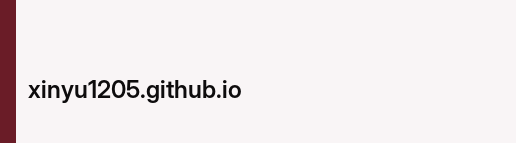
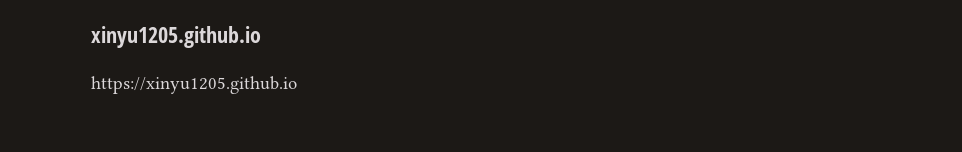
+ https://xinyu1205.github.io

